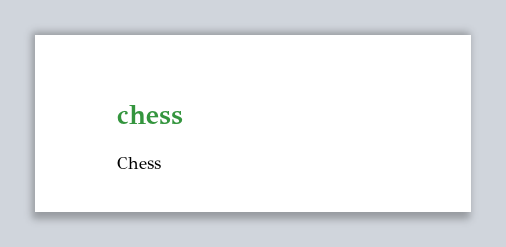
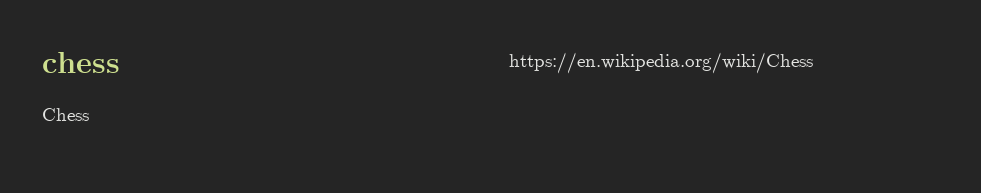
+ https://en.wikipedia.org/wiki/Chess

